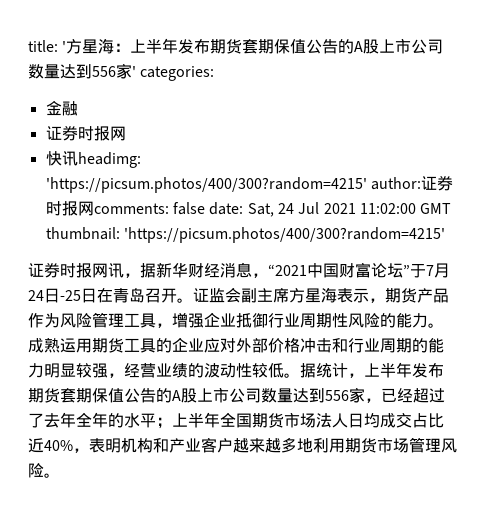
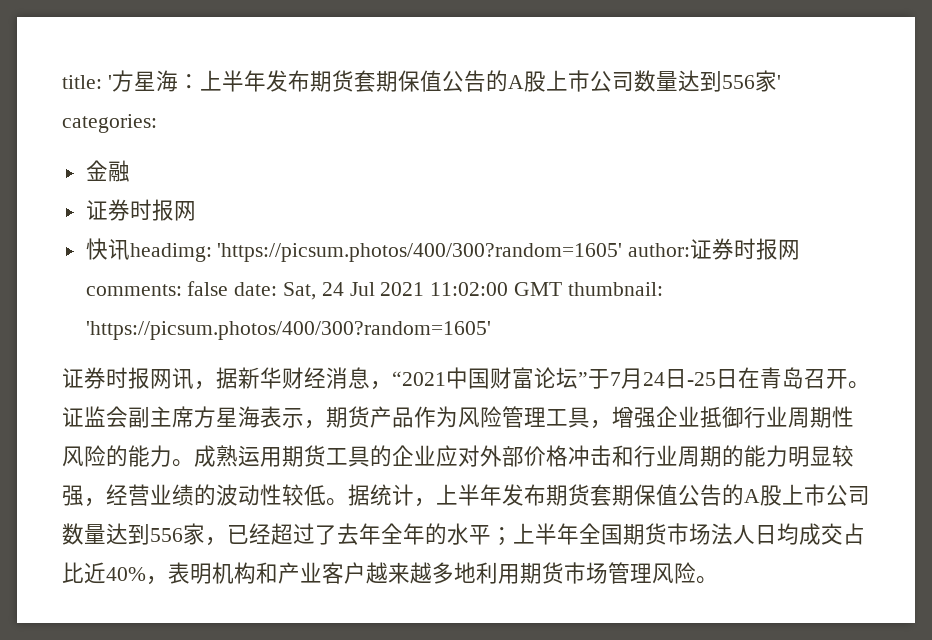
- 快讯headimg: 'https://picsum.photos/400/300?random=4215' author:证券时报网comments: false date: Sat, 24 Jul 2021 11:02:00 GMT thumbnail: 'https://picsum.photos/400/300?random=4215'
+ 快讯headimg: 'https://picsum.photos/400/300?random=1605' author:证券时报网comments: false date: Sat, 24 Jul 2021 11:02:00 GMT thumbnail: 'https://picsum.photos/400/300?random=1605'

